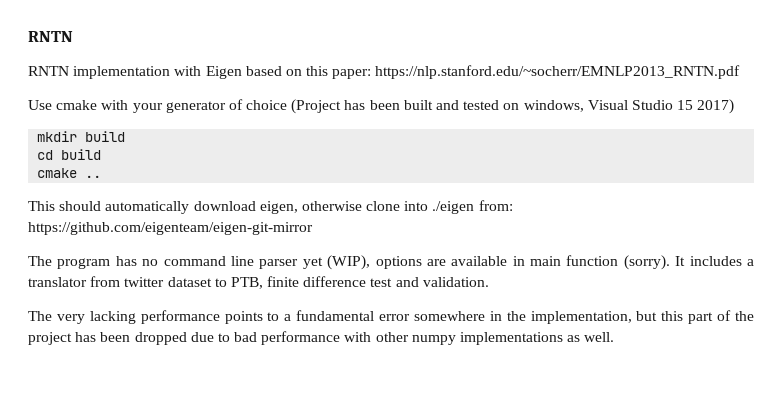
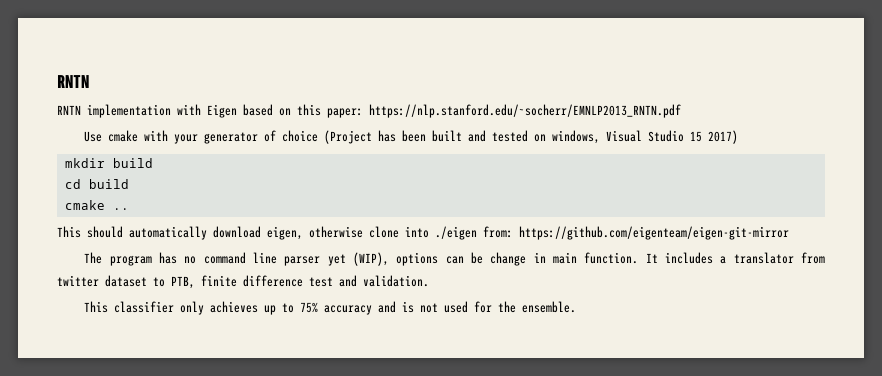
- The program has no command line parser yet (WIP), options are available in main function (sorry).
+ The program has no command line parser yet (WIP), options can be change in main function.
- The very lacking performance points to a fundamental error somewhere in the implementation, but this part of the project has been dropped due to bad performance with other numpy implementations as well.
+ This classifier only achieves up to 75% accuracy and is not used for the ensemble.

